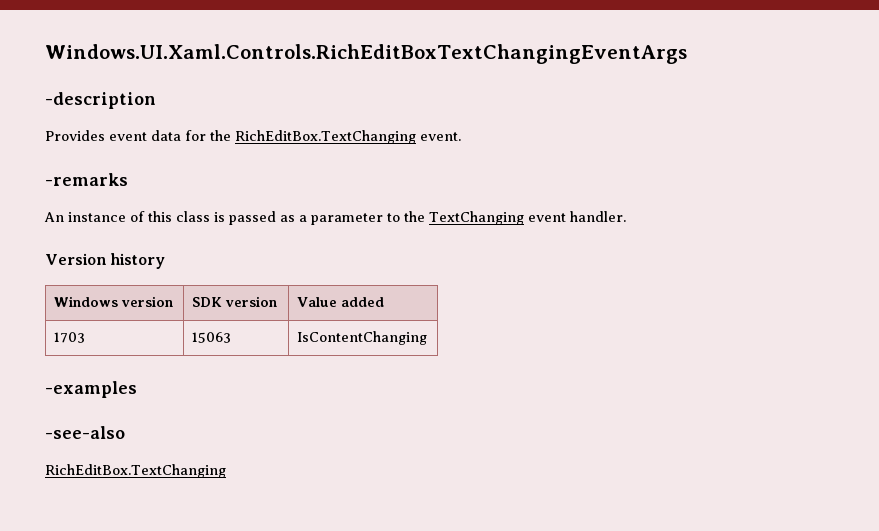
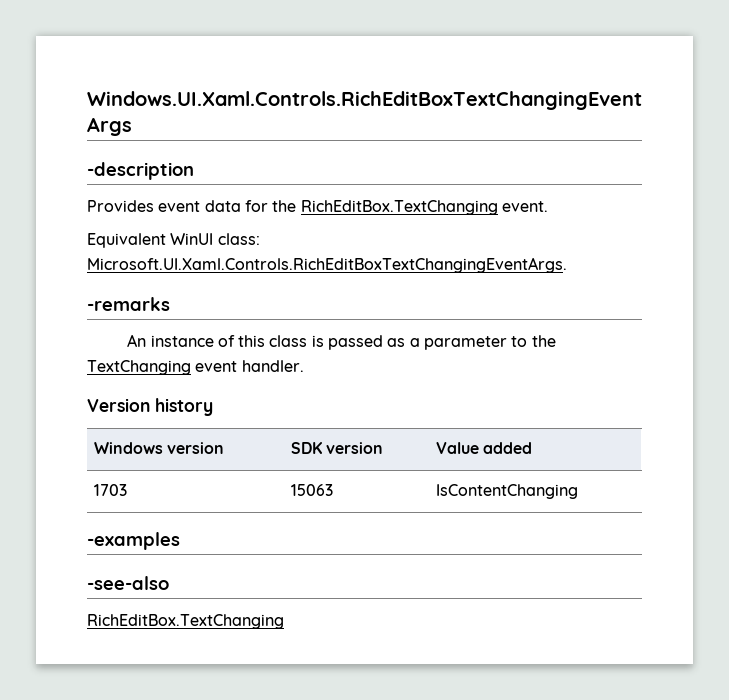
+ Equivalent WinUI class: Microsoft.UI.Xaml.Controls.RichEditBoxTextChangingEventArgs.

